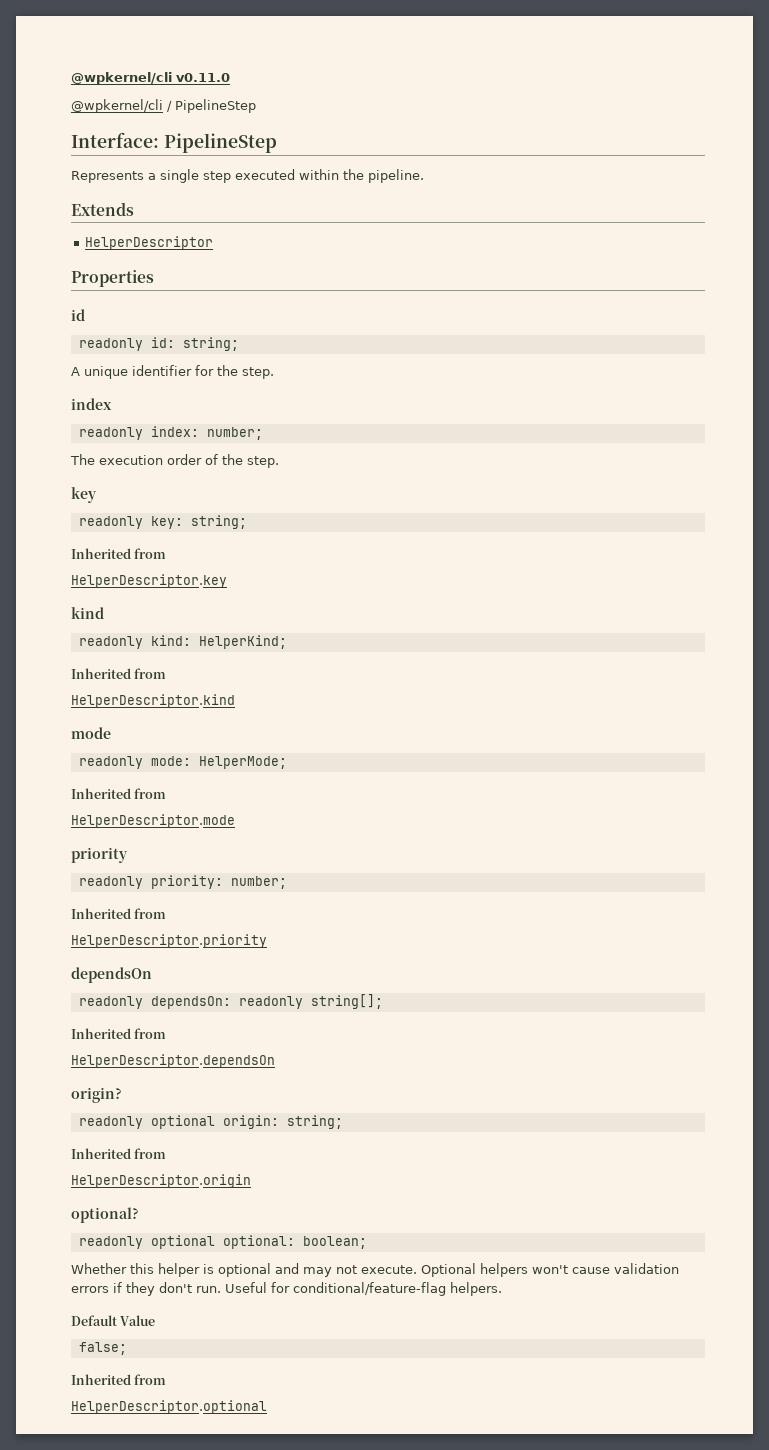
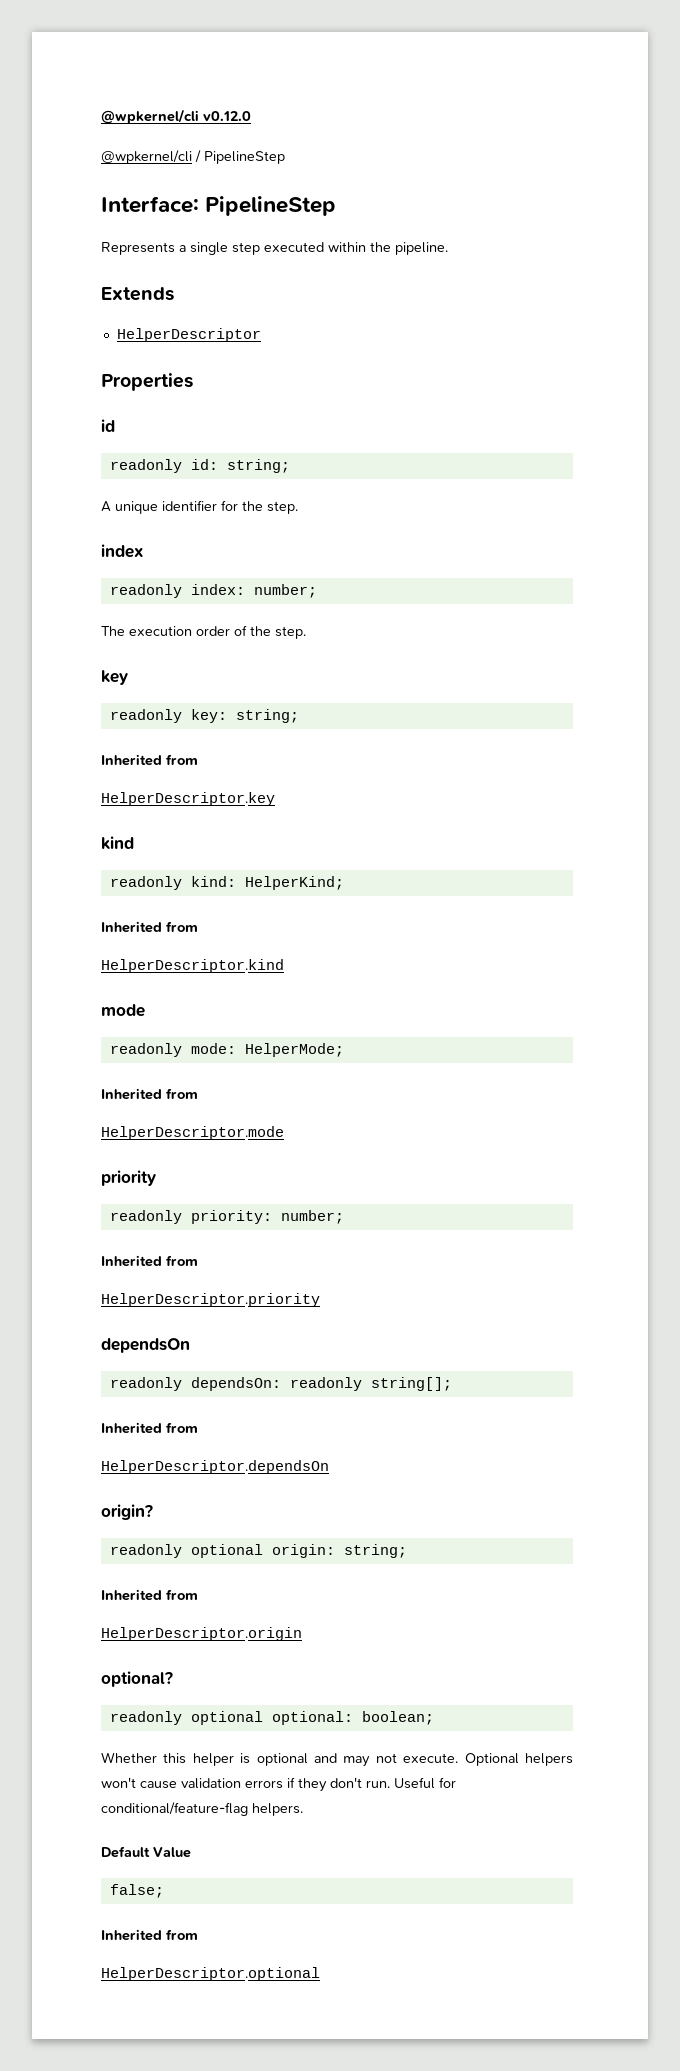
- @wpkernel/cli v0.11.0
+ @wpkernel/cli v0.12.0

